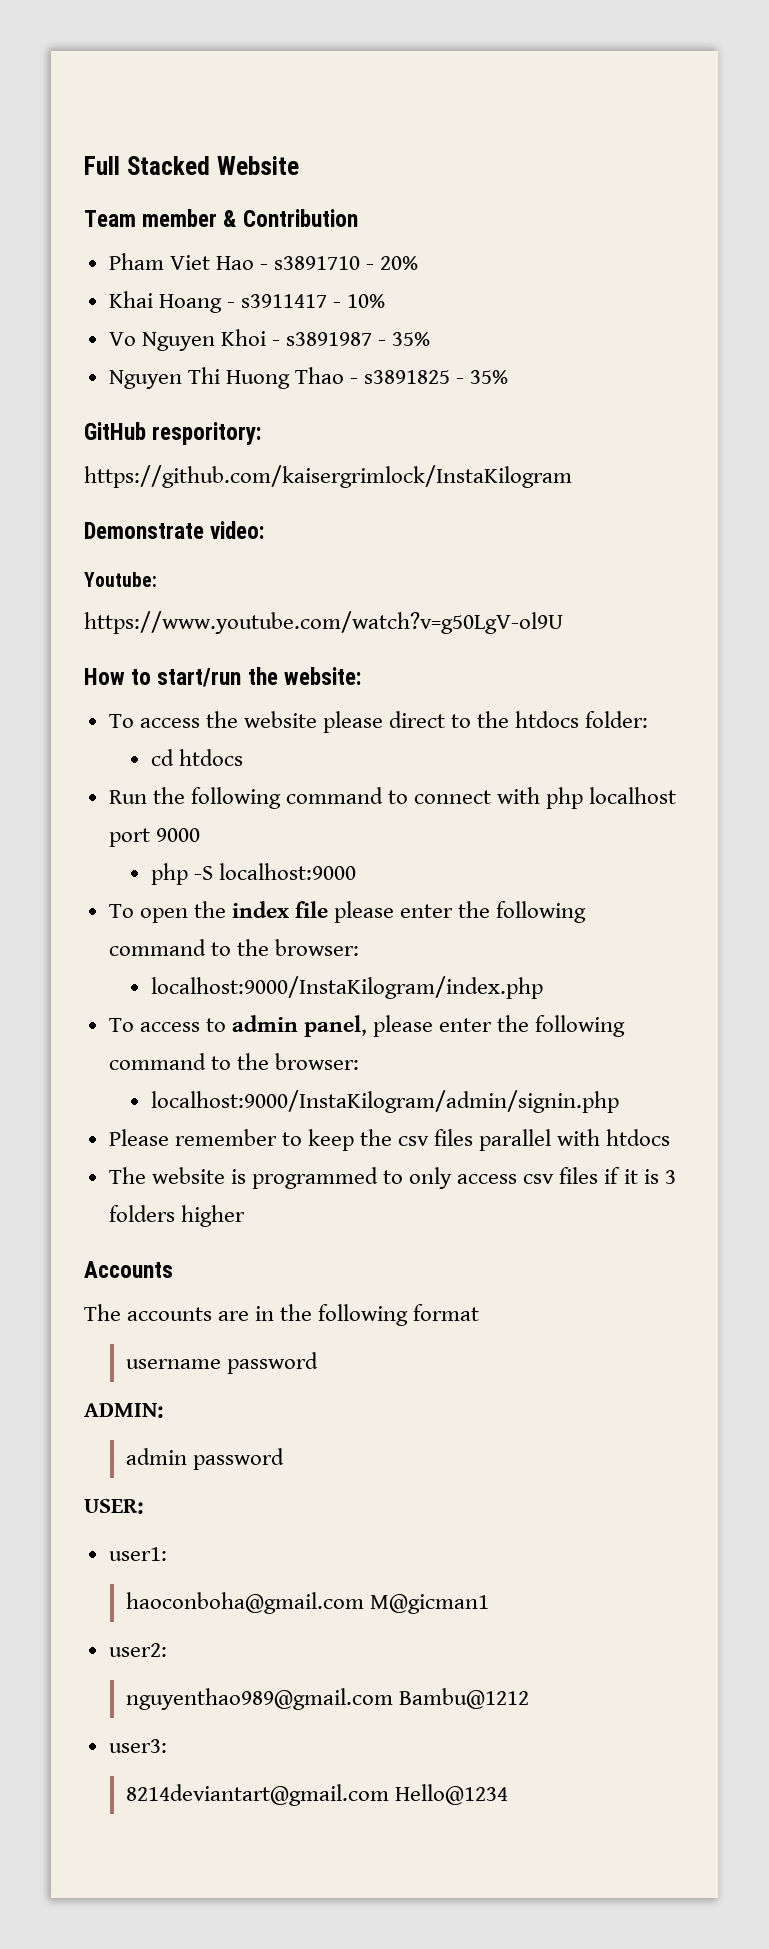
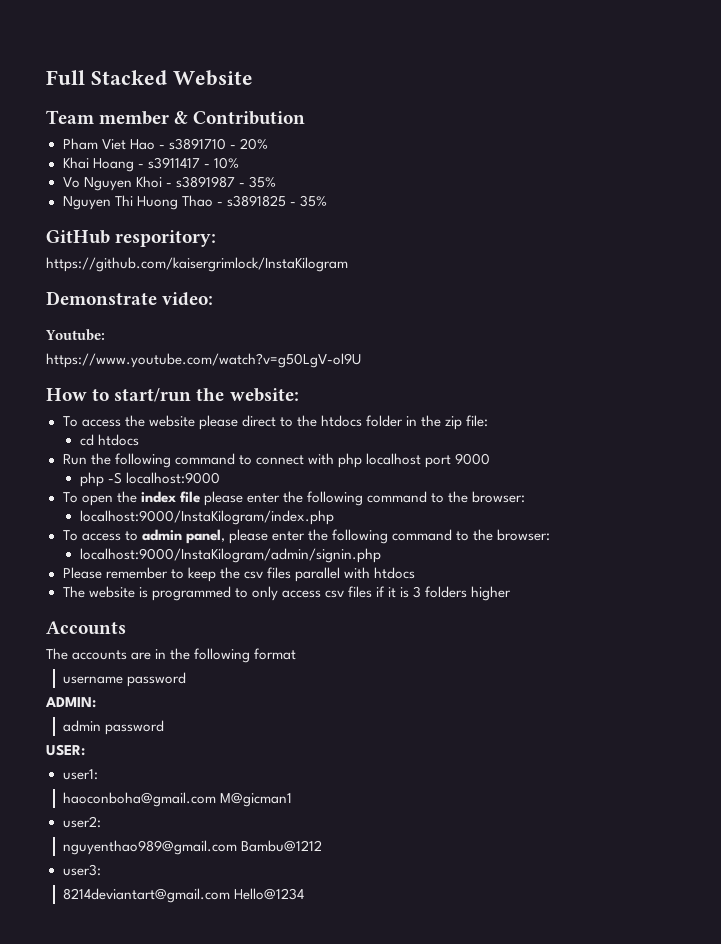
- To access the website please direct to the htdocs folder:
+ To access the website please direct to the htdocs folder in the zip file:

